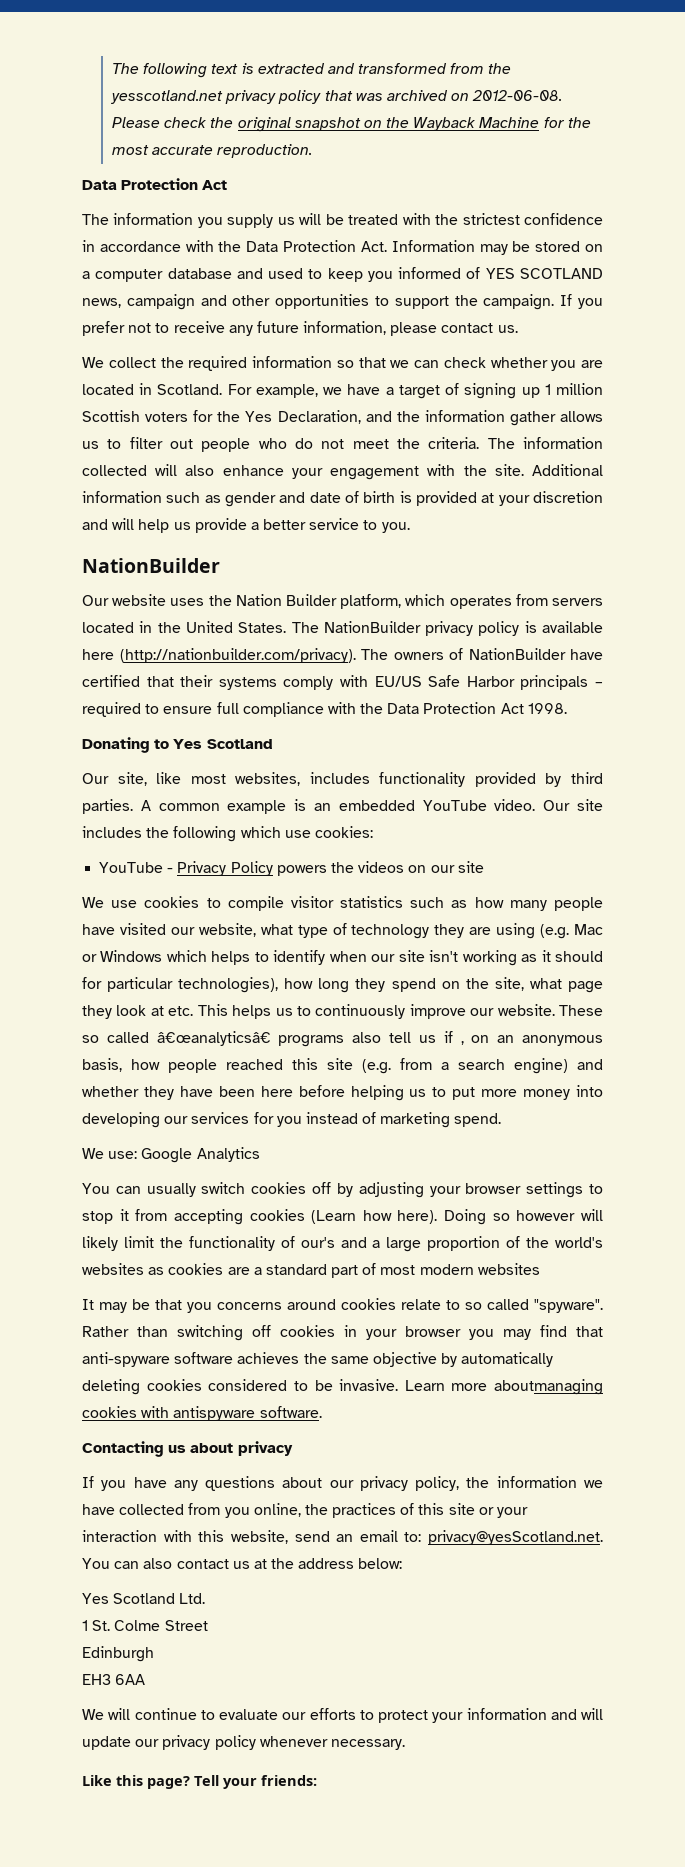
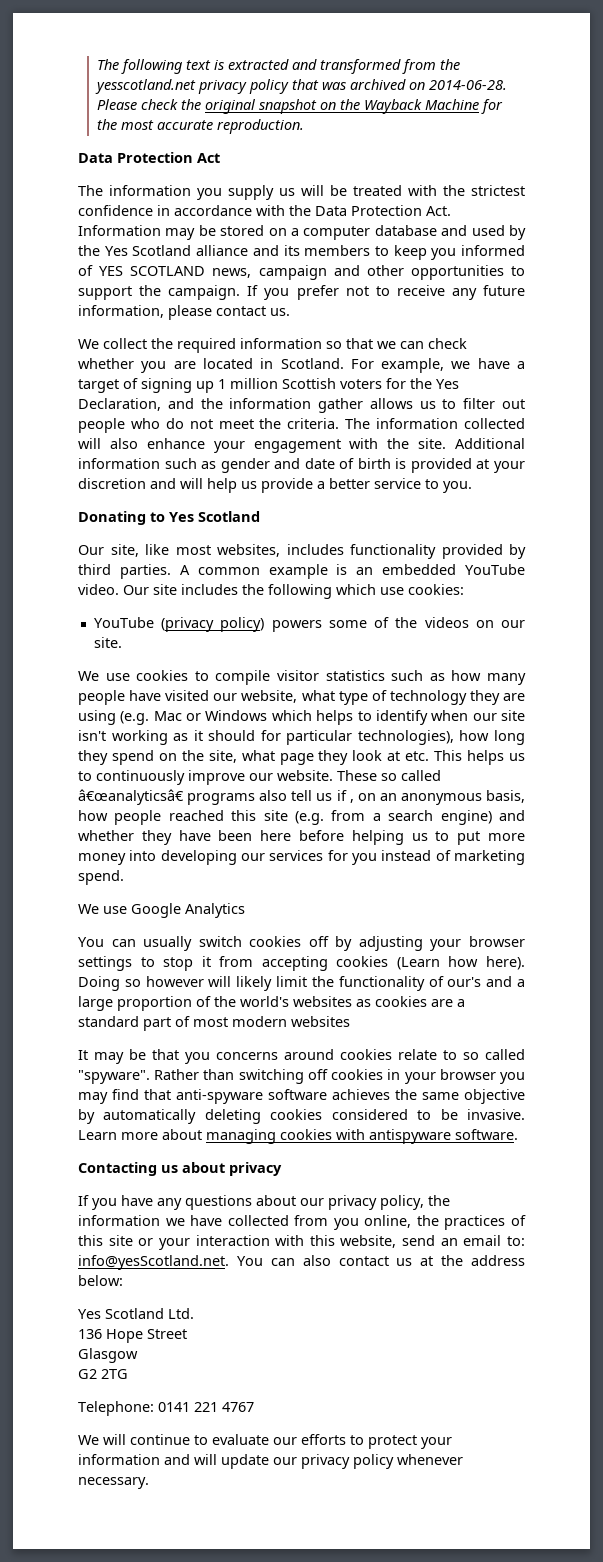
- The following text is extracted and transformed from the yesscotland.net privacy policy that was archived on 2012-06-08.
+ The following text is extracted and transformed from the yesscotland.net privacy policy that was archived on 2014-06-28.
- The information you supply us will be treated with the strictest confidence in accordance with the Data Protection Act. Information may be stored on a computer database and used to keep you informed of YES SCOTLAND news, campaign and other opportunities to support the campaign.
+ The information you supply us will be treated with the strictest confidence in accordance with the Data Protection Act. Information may be stored on a computer database and used by the Yes Scotland alliance and its members to keep you informed of YES SCOTLAND news, campaign and other opportunities to support the campaign.
  Additional information such as gender and date of birth is provided at your discretion and will help us provide a better service to you.
- NationBuilder
- Our website uses the Nation Builder platform, which operates from servers located in the United States. The NationBuilder privacy policy is available here (http://nationbuilder.com/privacy). The owners of NationBuilder have certified that their systems comply with EU/US Safe Harbor principals – required to ensure full compliance with the Data Protection Act 1998.
- YouTube - Privacy Policy powers the videos on our site
+ YouTube (privacy policy) powers some of the videos on our site.
- We use: Google Analytics
+ We use Google Analytics
- Learn more aboutmanaging cookies with antispyware software.
+ Learn more about managing cookies with antispyware software.
- If you have any questions about our privacy policy, the information we have collected from you online, the practices of this site or your interaction with this website, send an email to: privacy@yesScotland.net. You can also contact us at the address below:
+ If you have any questions about our privacy policy, the information we have collected from you online, the practices of this site or your interaction with this website, send an email to: info@yesScotland.net. You can also contact us at the address below:
- 1 St. Colme Street
- Edinburgh
- EH3 6AA
+ 136 Hope Street
+ Glasgow
+ G2 2TG
+ Telephone: 0141 221 4767
- Like this page? Tell your friends:

